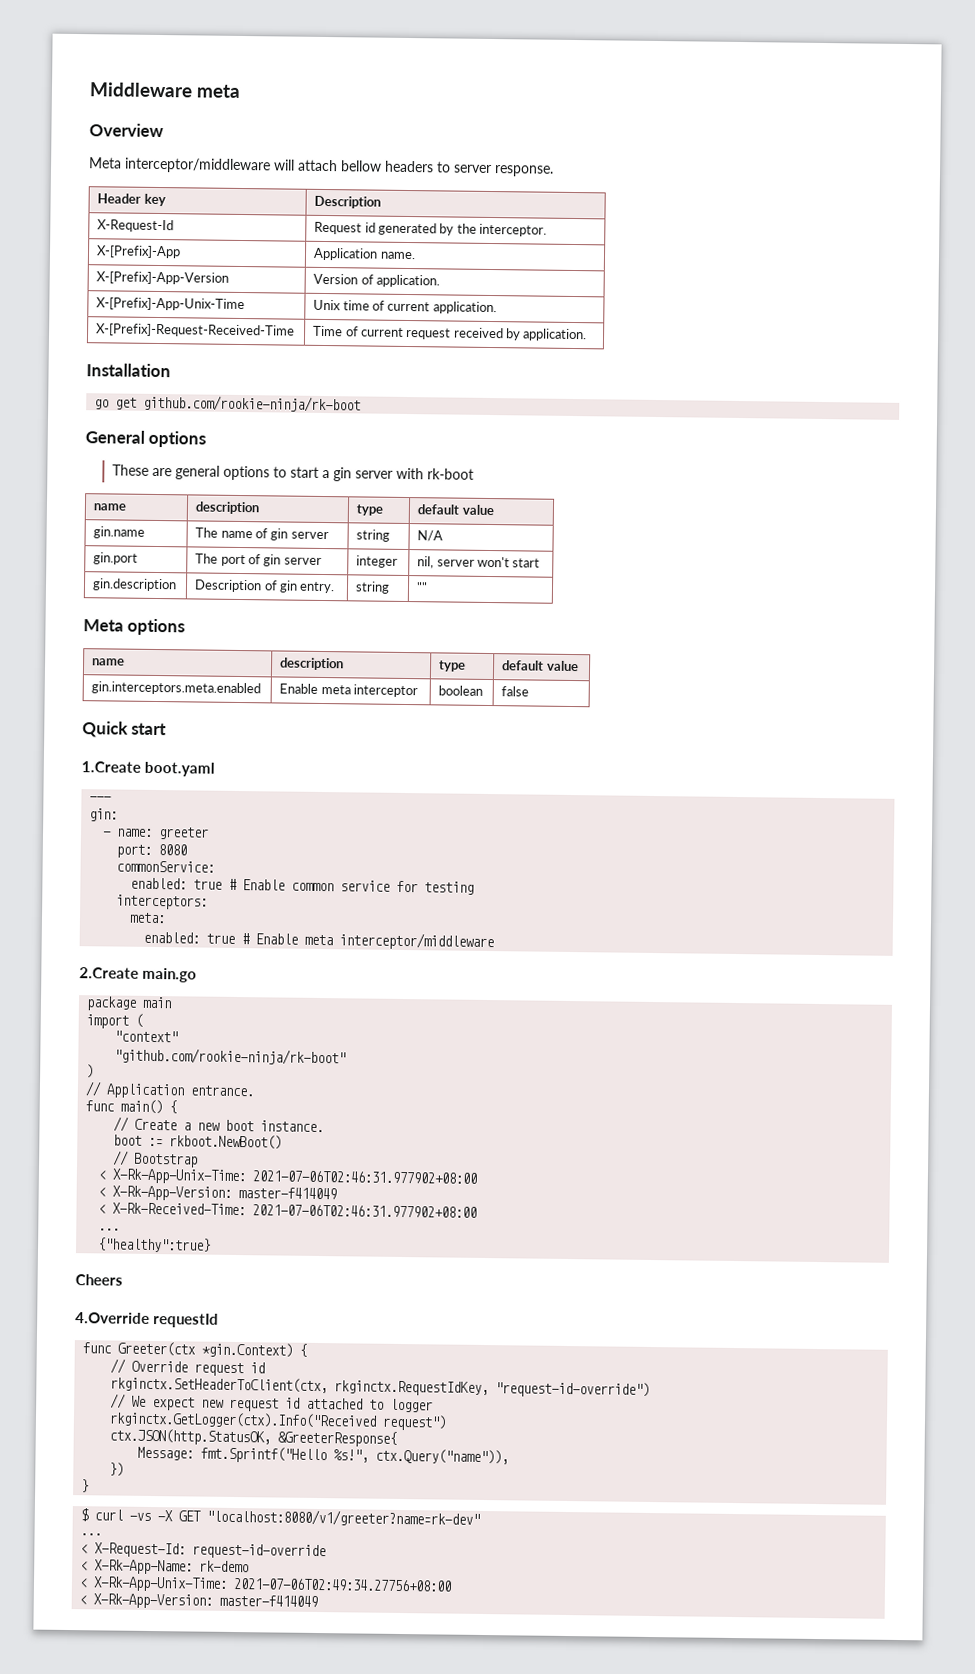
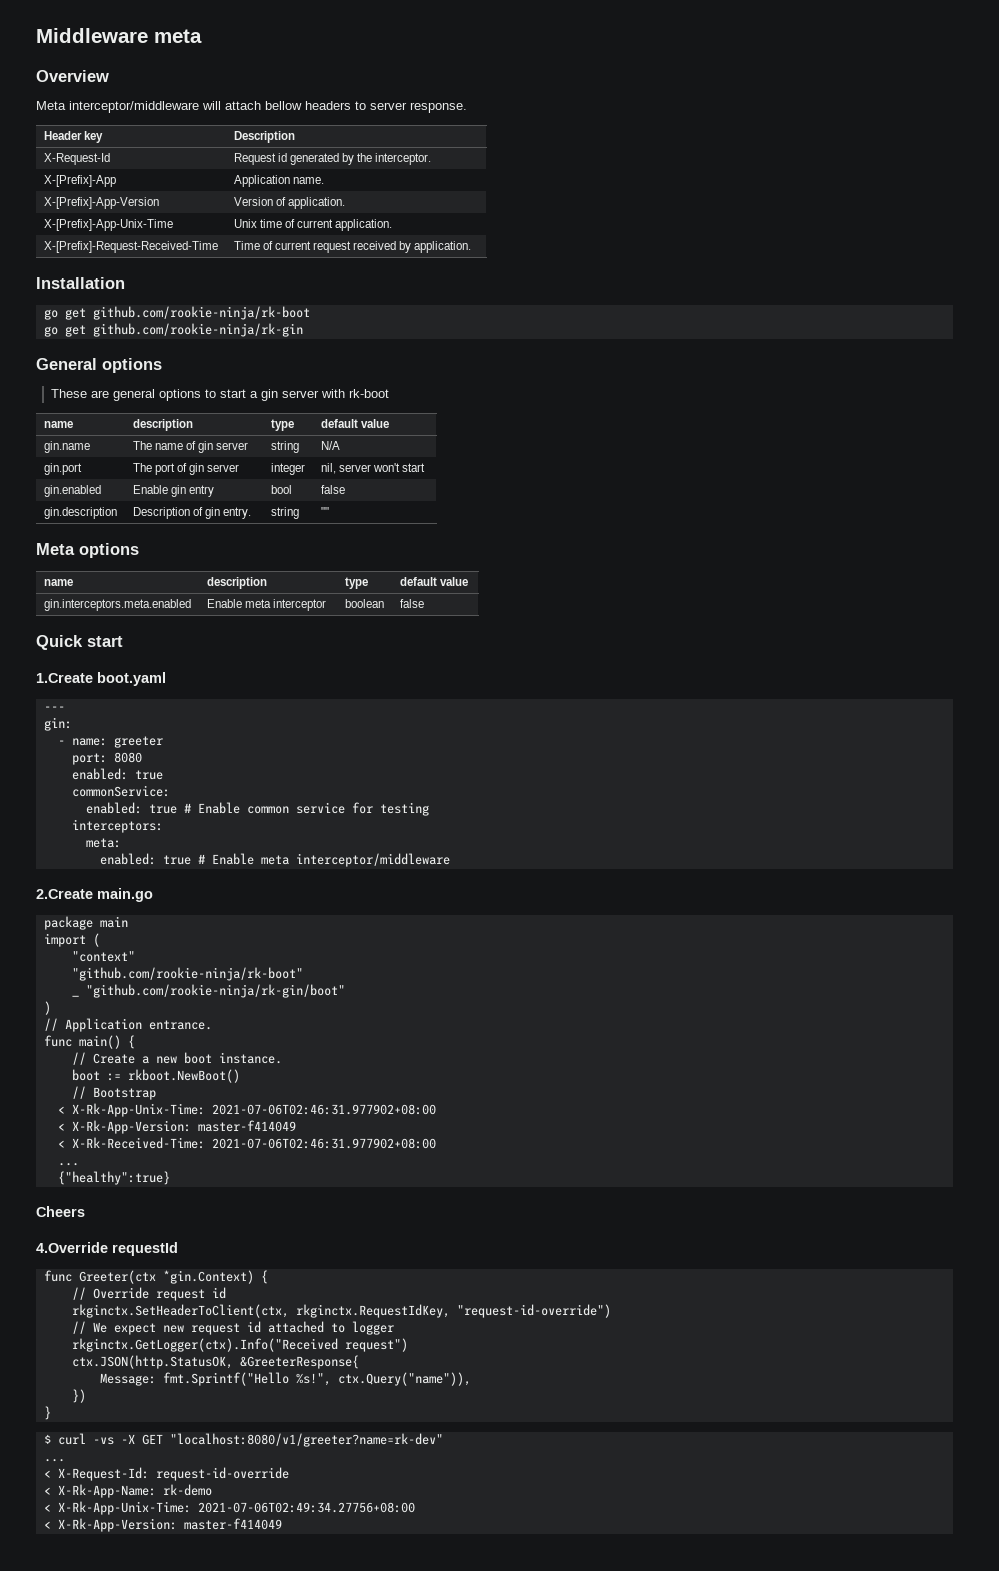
+ go get github.com/rookie-ninja/rk-gin
+ gin.enabled | Enable gin entry | bool | false
  port: 8080
+ enabled: true
+ _ "github.com/rookie-ninja/rk-gin/boot"

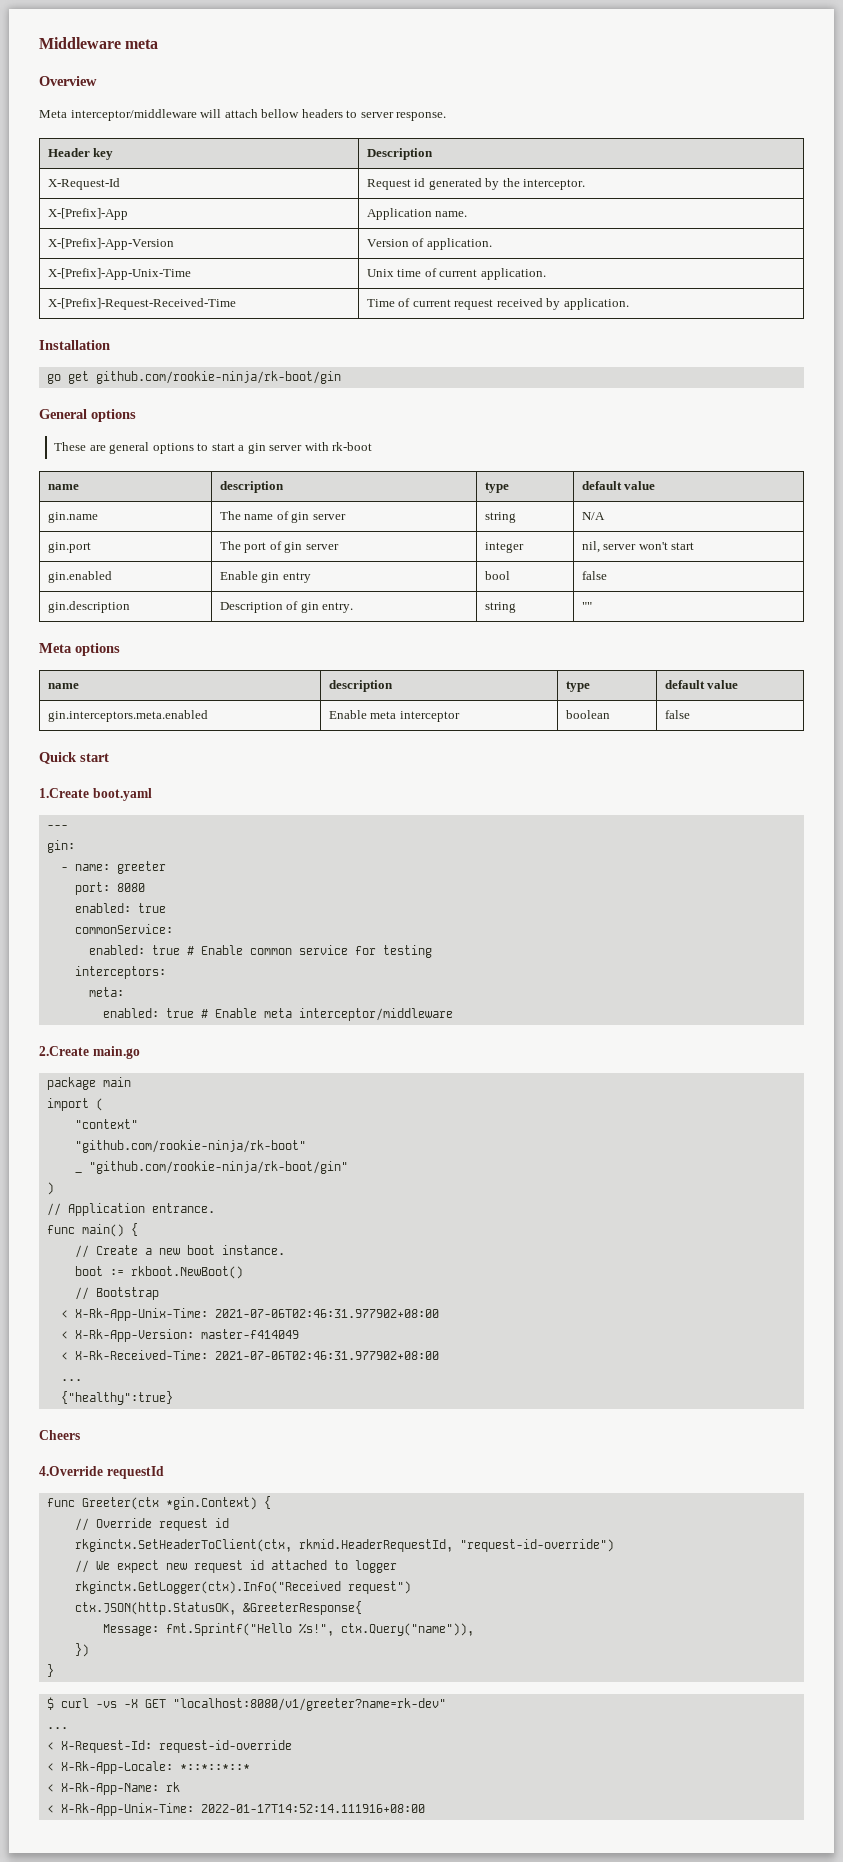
- go get github.com/rookie-ninja/rk-boot
- go get github.com/rookie-ninja/rk-gin
+ go get github.com/rookie-ninja/rk-boot/gin
- _ "github.com/rookie-ninja/rk-gin/boot"
+ _ "github.com/rookie-ninja/rk-boot/gin"
- rkginctx.SetHeaderToClient(ctx, rkginctx.RequestIdKey, "request-id-override")
+ rkginctx.SetHeaderToClient(ctx, rkmid.HeaderRequestId, "request-id-override")
+ < X-Rk-App-Locale: *::*::*::*
- < X-Rk-App-Name: rk-demo
- < X-Rk-App-Unix-Time: 2021-07-06T02:49:34.27756+08:00
- < X-Rk-App-Version: master-f414049
+ < X-Rk-App-Name: rk
+ < X-Rk-App-Unix-Time: 2022-01-17T14:52:14.111916+08:00

